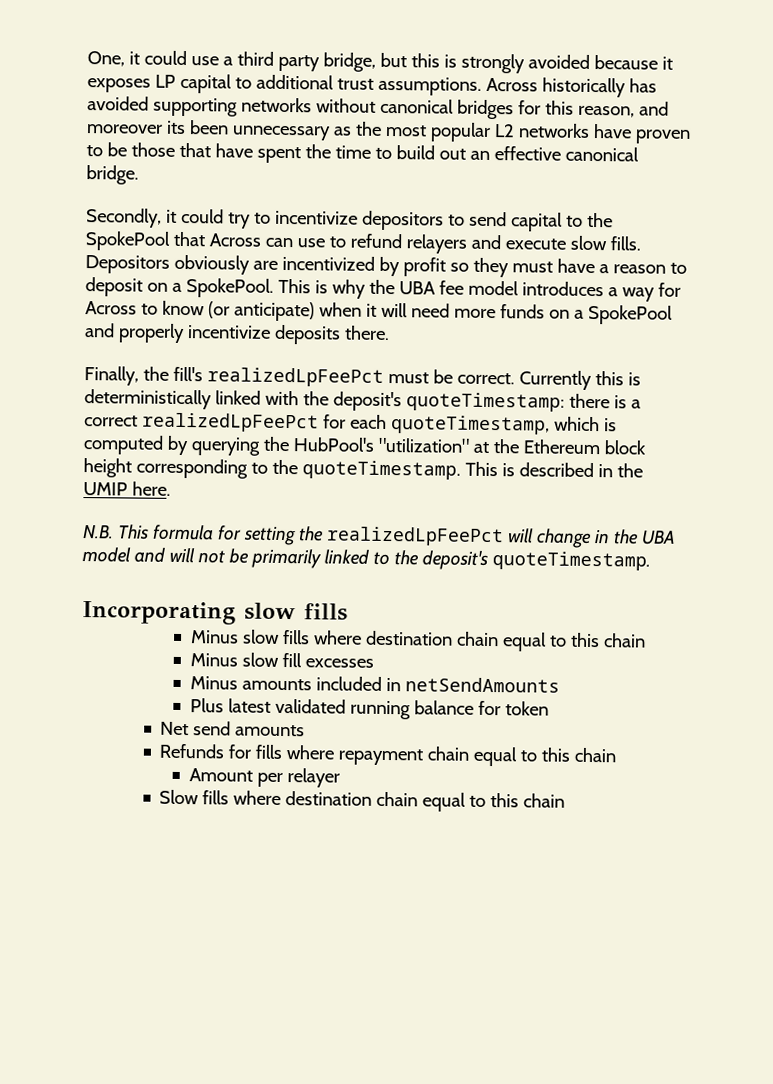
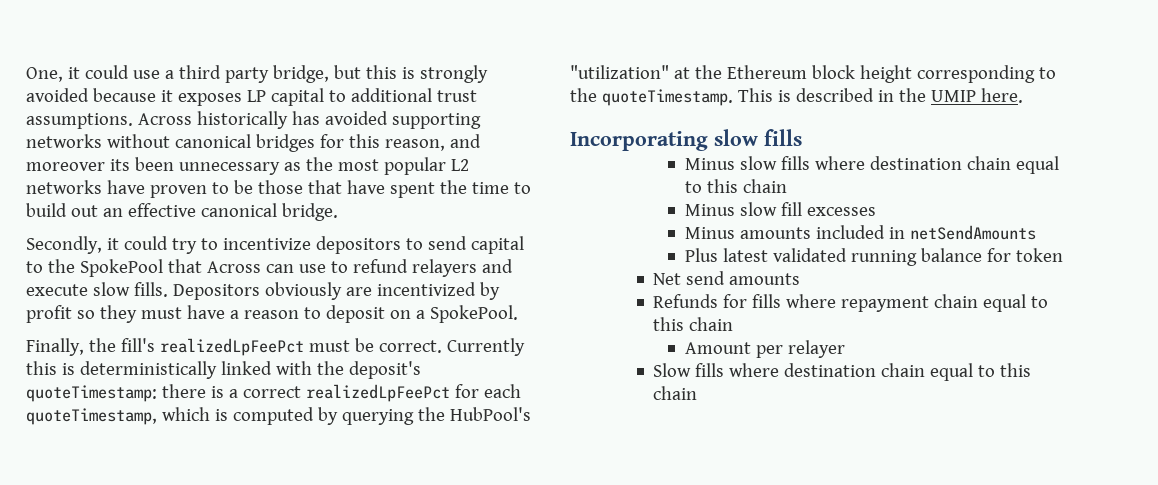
- This is why the UBA fee model introduces a way for Across to know (or anticipate) when it will need more funds on a SpokePool and properly incentivize deposits there.
- N.B. This formula for setting the realizedLpFeePct will change in the UBA model and will not be primarily linked to the deposit's quoteTimestamp.

